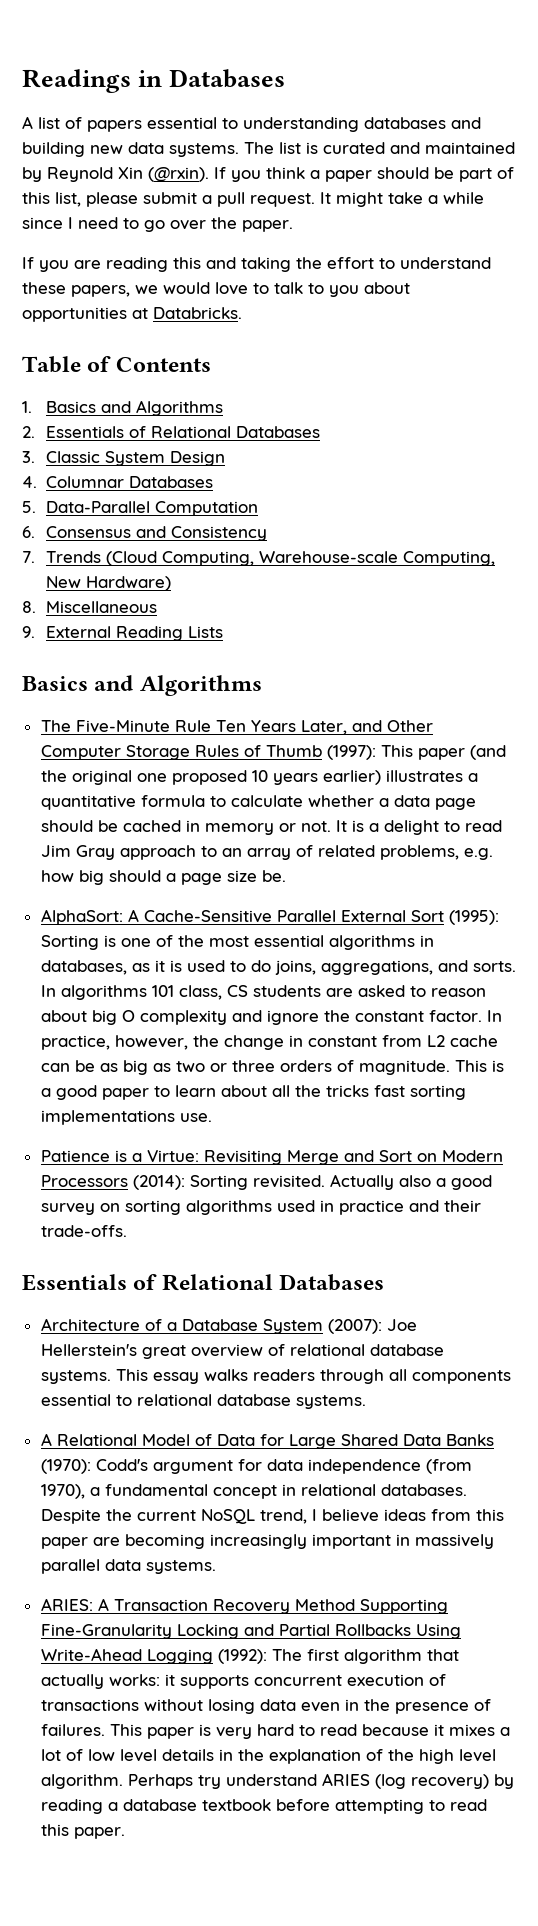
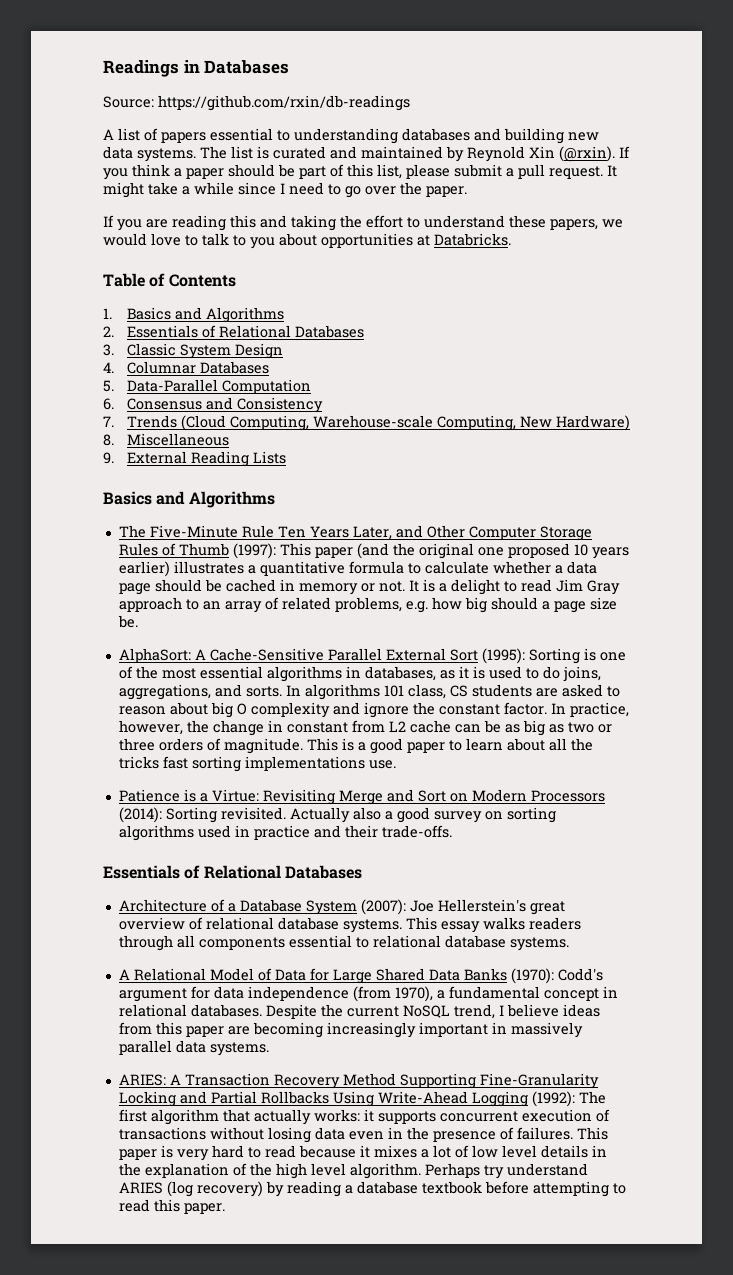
+ Source: https://github.com/rxin/db-readings

